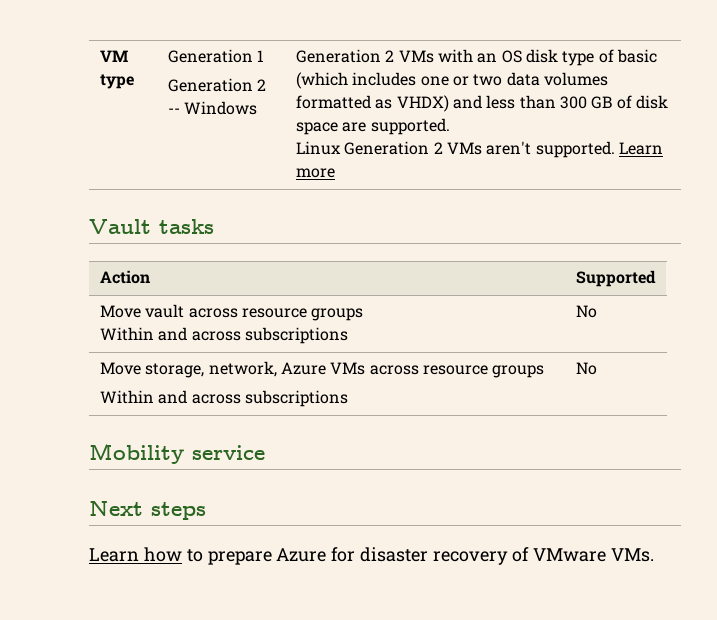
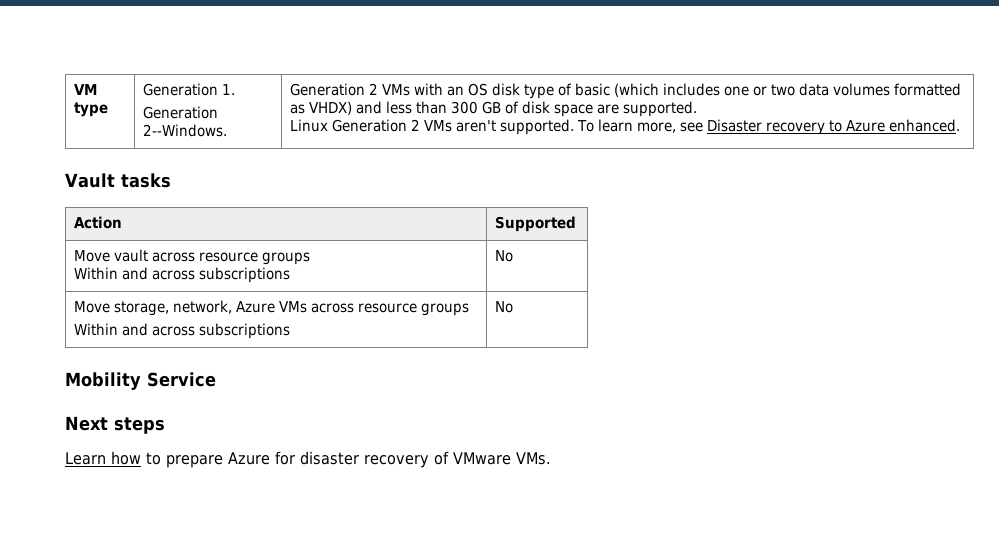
- Generation 1
- Generation 2 -- Windows
+ Generation 1.
+ Generation 2--Windows.
- Learn more
+ To learn more, see Disaster recovery to Azure enhanced.
- Mobility service
+ Mobility Service

